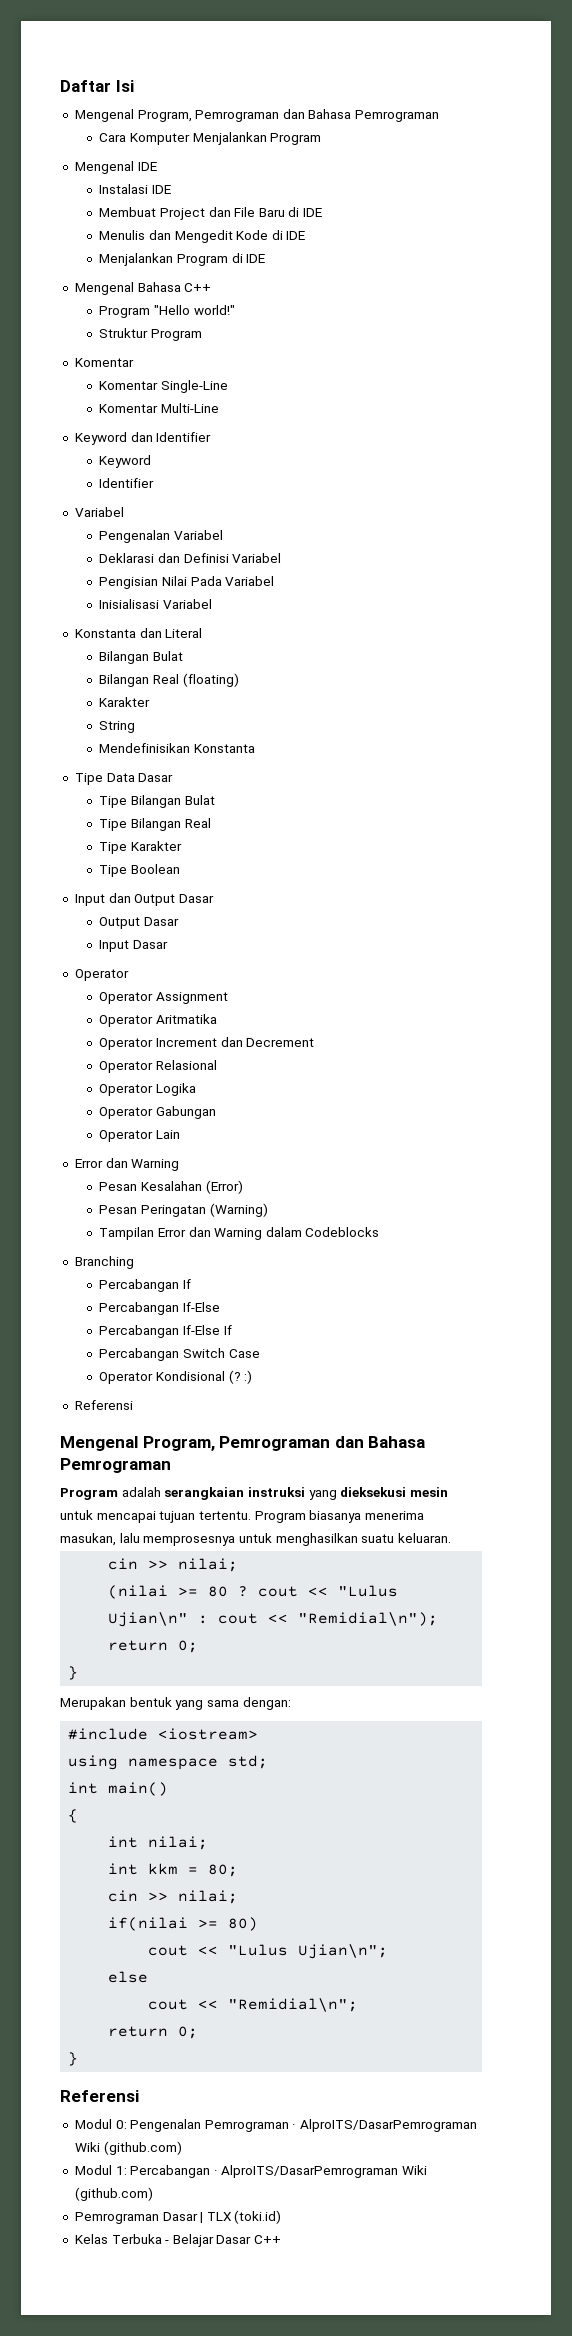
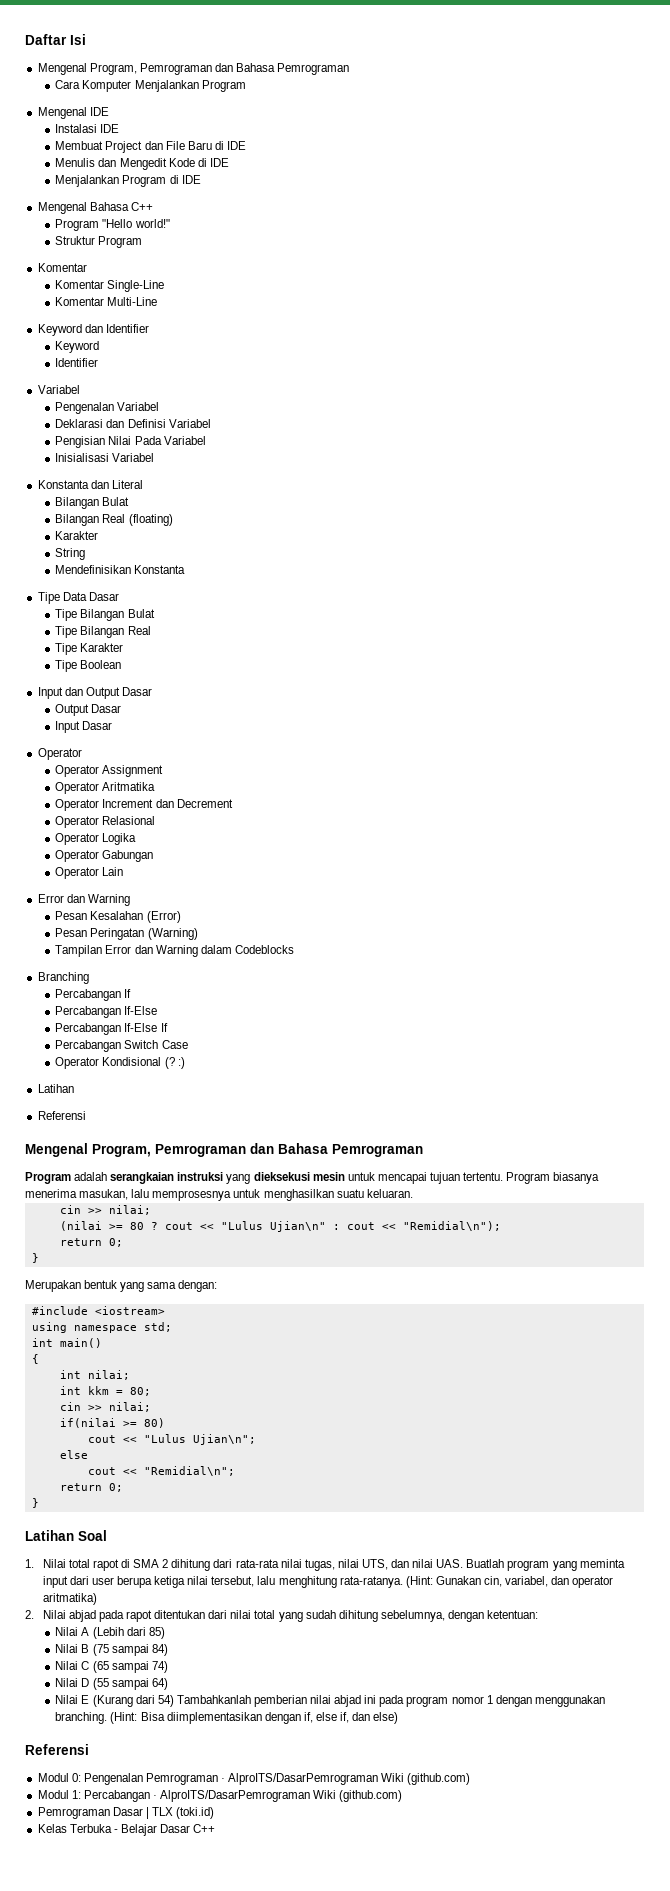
  Operator Kondisional (? :)
+ Latihan
+ Latihan Soal
+ 1. Nilai total rapot di SMA 2 dihitung dari rata-rata nilai tugas, nilai UTS, dan nilai UAS. Buatlah program yang meminta input dari user berupa ketiga nilai tersebut, lalu menghitung rata-ratanya. (Hint: Gunakan cin, variabel, dan operator aritmatika)
+ 2. Nilai abjad pada rapot ditentukan dari nilai total yang sudah dihitung sebelumnya, dengan ketentuan:
+ Nilai A (Lebih dari 85)
+ Nilai B (75 sampai 84)
+ Nilai C (65 sampai 74)
+ Nilai D (55 sampai 64)
+ Nilai E (Kurang dari 54) Tambahkanlah pemberian nilai abjad ini pada program nomor 1 dengan menggunakan branching. (Hint: Bisa diimplementasikan dengan if, else if, dan else)

